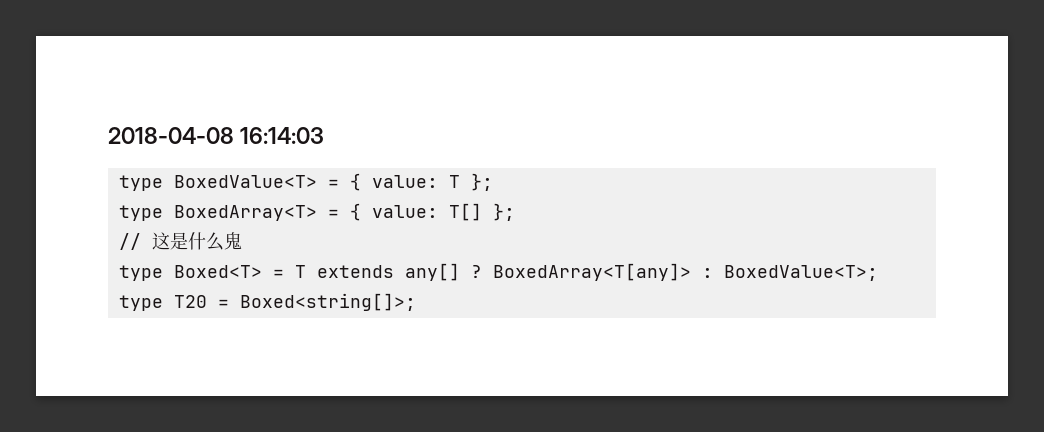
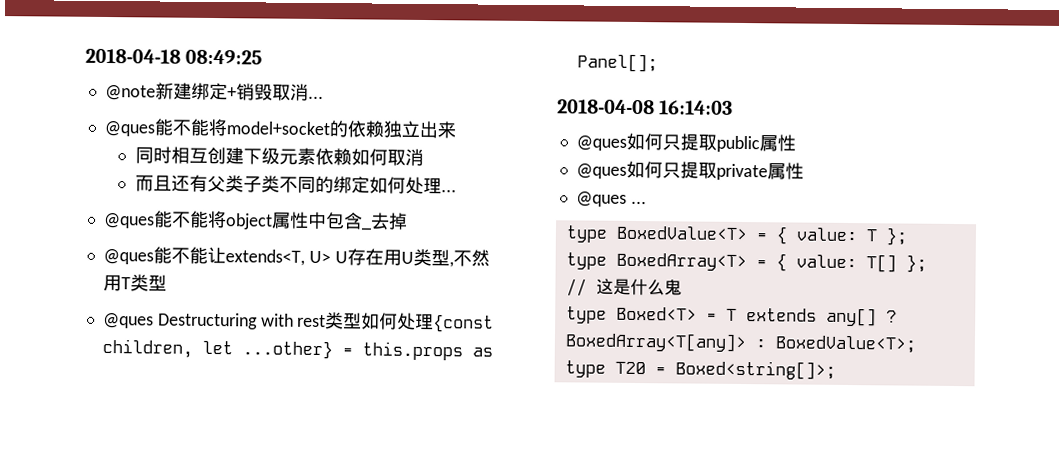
+ 2018-04-18 08:49:25
+ @note新建绑定+销毁取消...
+ @ques能不能将model+socket的依赖独立出来
+ 同时相互创建下级元素依赖如何取消
+ 而且还有父类子类不同的绑定如何处理...
+ @ques能不能将object属性中包含_去掉
+ @ques能不能让extends<T, U> U存在用U类型,不然用T类型
+ @ques Destructuring with rest类型如何处理{const children, let ...other} = this.props as Panel[];
  2018-04-08 16:14:03
+ @ques如何只提取public属性
+ @ques如何只提取private属性
+ @ques ...

